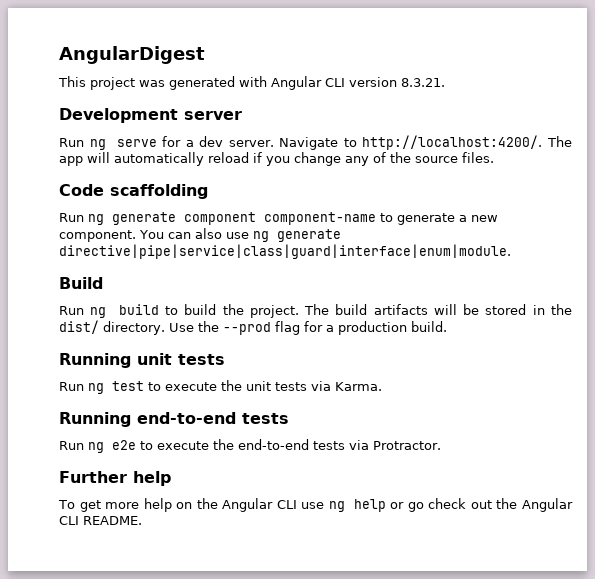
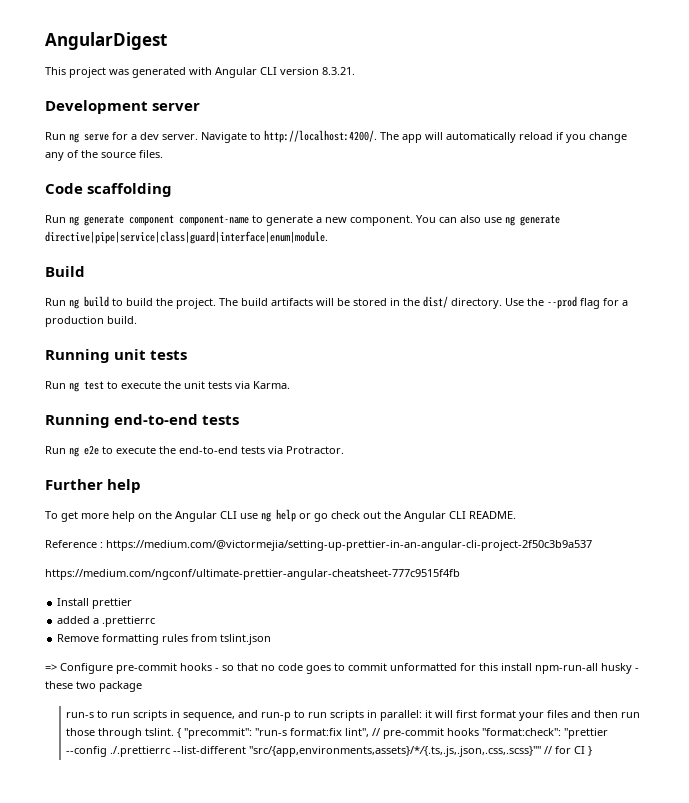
+ Reference : https://medium.com/@victormejia/setting-up-prettier-in-an-angular-cli-project-2f50c3b9a537
+ https://medium.com/ngconf/ultimate-prettier-angular-cheatsheet-777c9515f4fb
+ Install prettier
+ added a .prettierrc
+ Remove formatting rules from tslint.json
+ => Configure pre-commit hooks - so that no code goes to commit unformatted for this install npm-run-all husky - these two package
+ run-s to run scripts in sequence, and run-p to run scripts in parallel: it will first format your files and then run those through tslint. { "precommit": "run-s format:fix lint", // pre-commit hooks "format:check": "prettier --config ./.prettierrc --list-different "src/{app,environments,assets}/*/{.ts,.js,.json,.css,.scss}"" // for CI }

